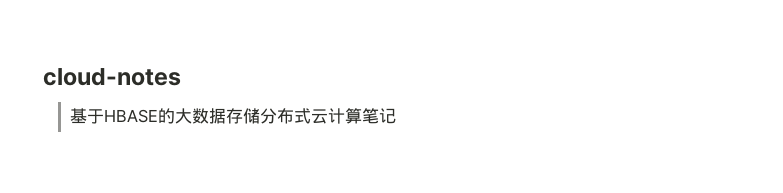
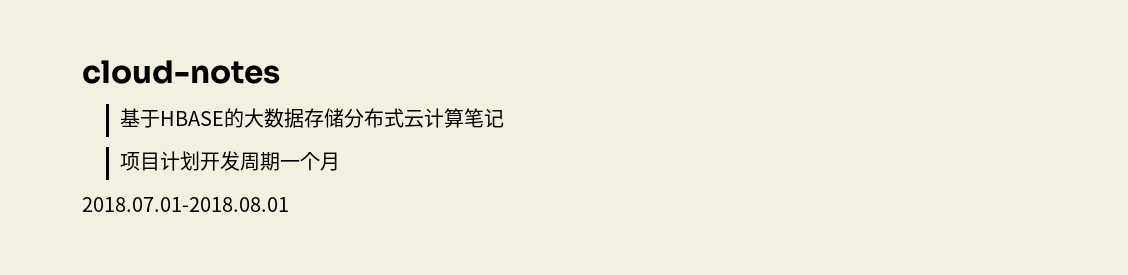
+ 项目计划开发周期一个月
+ 2018.07.01-2018.08.01

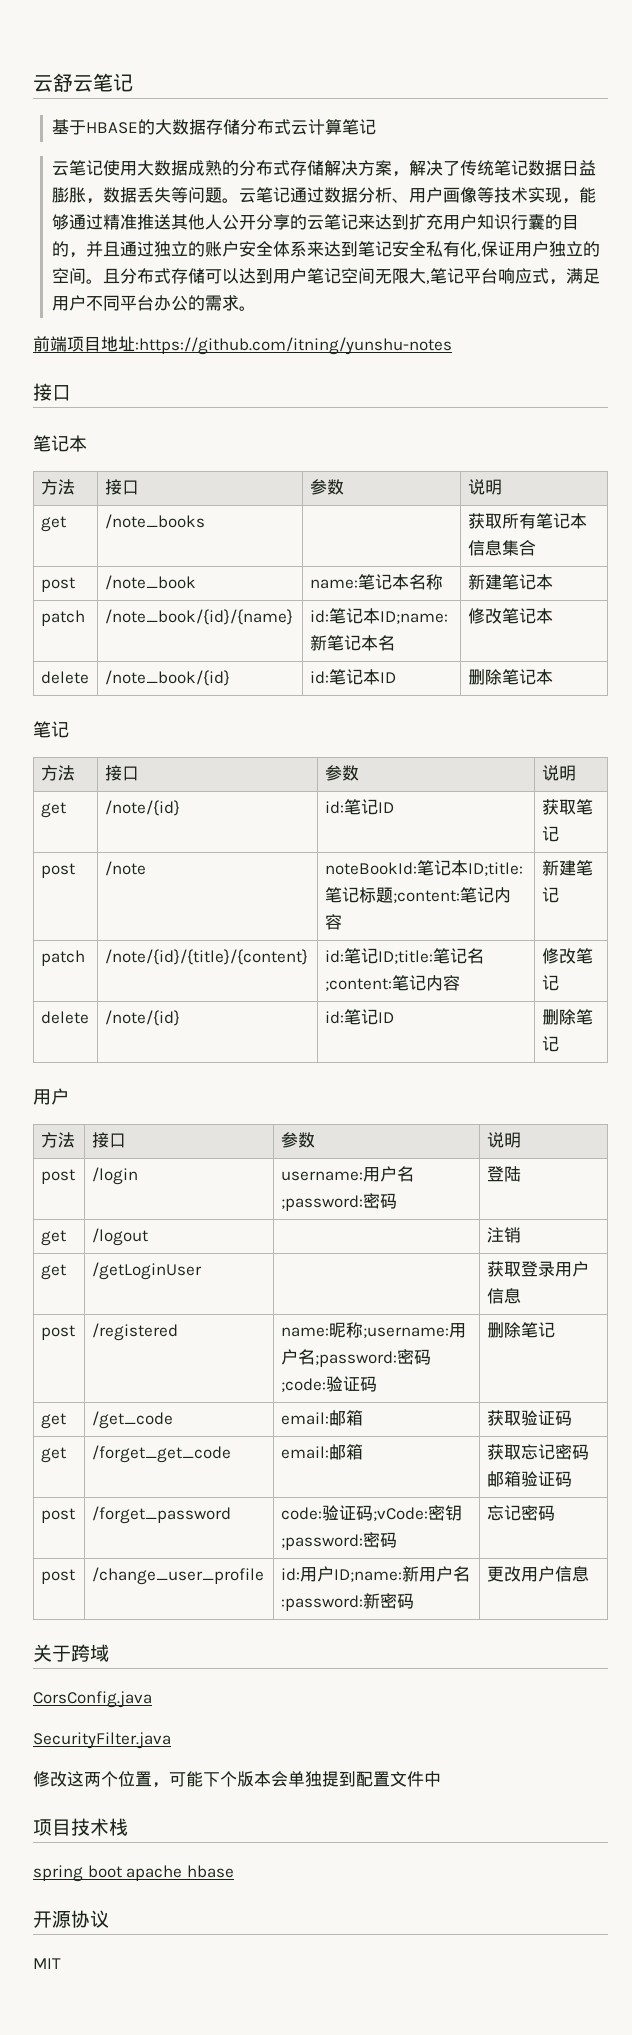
- cloud-notes
+ 云舒云笔记
- 项目计划开发周期一个月
- 2018.07.01-2018.08.01
+ 云笔记使用大数据成熟的分布式存储解决方案，解决了传统笔记数据日益膨胀，数据丢失等问题。云笔记通过数据分析、用户画像等技术实现，能够通过精准推送其他人公开分享的云笔记来达到扩充用户知识行囊的目的，并且通过独立的账户安全体系来达到笔记安全私有化,保证用户独立的空间。且分布式存储可以达到用户笔记空间无限大,笔记平台响应式，满足用户不同平台办公的需求。
+ 前端项目地址:https://github.com/itning/yunshu-notes
+ 接口
+ 笔记本
+ 方法 | 接口 | 参数 | 说明
+ get | /note_books | | 获取所有笔记本信息集合
+ post | /note_book | name:笔记本名称 | 新建笔记本
+ patch | /note_book/{id}/{name} | id:笔记本ID;name:新笔记本名 | 修改笔记本
+ delete | /note_book/{id} | id:笔记本ID | 删除笔记本
+ 笔记
+ 方法 | 接口 | 参数 | 说明
+ get | /note/{id} | id:笔记ID | 获取笔记
+ post | /note | noteBookId:笔记本ID;title:笔记标题;content:笔记内容 | 新建笔记
+ patch | /note/{id}/{title}/{content} | id:笔记ID;title:笔记名;content:笔记内容 | 修改笔记
+ delete | /note/{id} | id:笔记ID | 删除笔记
+ 用户
+ 方法 | 接口 | 参数 | 说明
+ post | /login | username:用户名;password:密码 | 登陆
+ get | /logout | | 注销
+ get | /getLoginUser | | 获取登录用户信息
+ post | /registered | name:昵称;username:用户名;password:密码;code:验证码 | 删除笔记
+ get | /get_code | email:邮箱 | 获取验证码
+ get | /forget_get_code | email:邮箱 | 获取忘记密码邮箱验证码
+ post | /forget_password | code:验证码;vCode:密钥;password:密码 | 忘记密码
+ post | /change_user_profile | id:用户ID;name:新用户名:password:新密码 | 更改用户信息
+ 关于跨域
+ CorsConfig.java
+ SecurityFilter.java
+ 修改这两个位置，可能下个版本会单独提到配置文件中
+ 项目技术栈
+ spring boot apache hbase
+ 开源协议
+ MIT

